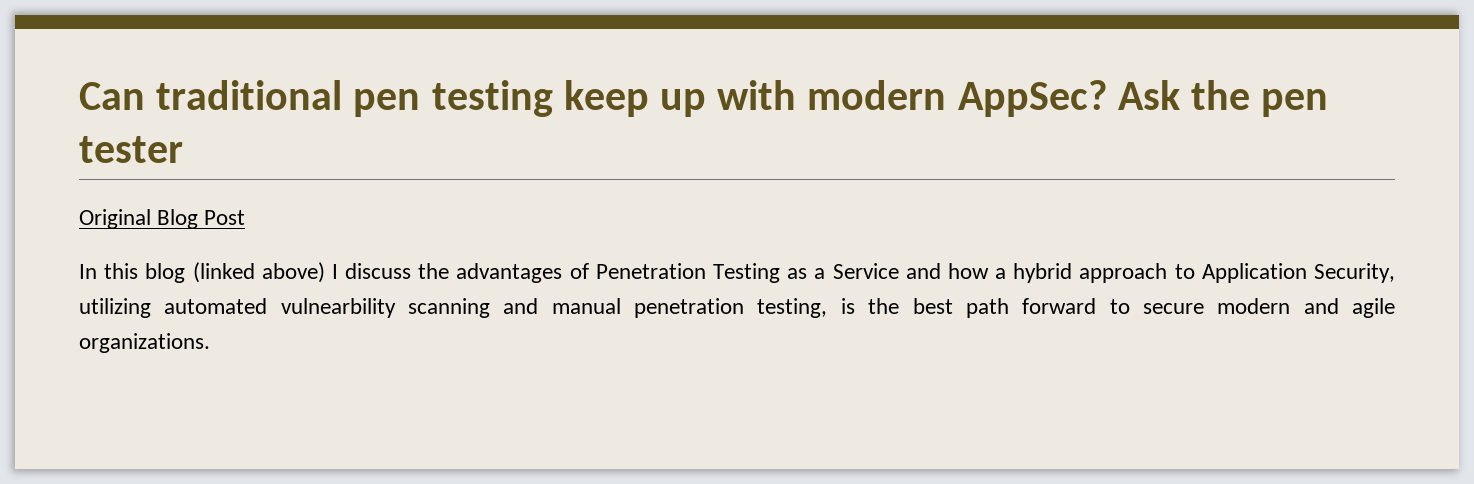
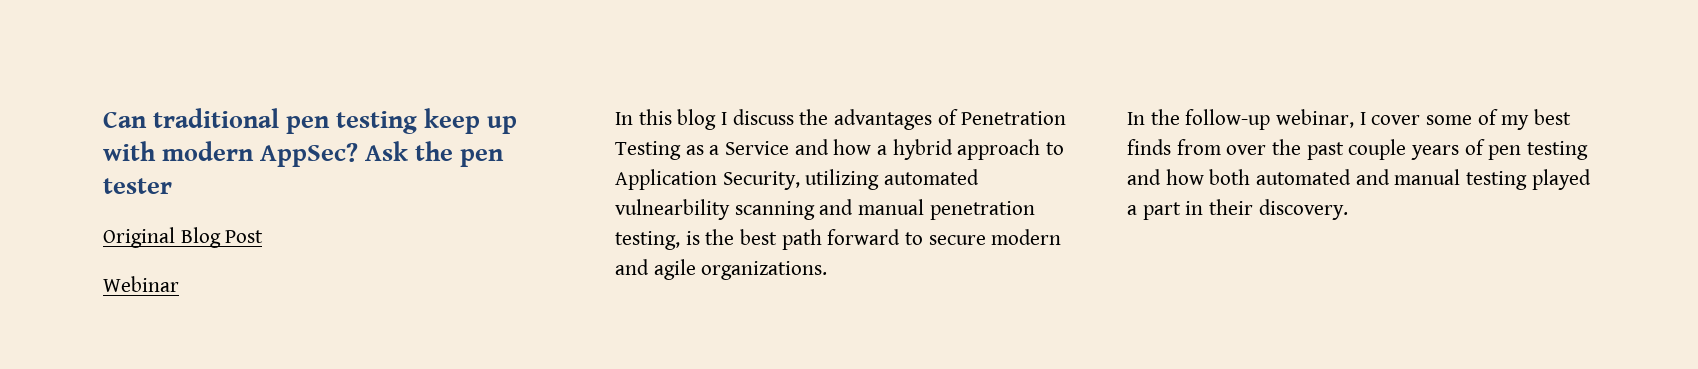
+ Webinar
- In this blog (linked above) I discuss the advantages of Penetration Testing as a Service and how a hybrid approach to Application Security, utilizing automated vulnearbility scanning and manual penetration testing, is the best path forward to secure modern and agile organizations.
+ In this blog I discuss the advantages of Penetration Testing as a Service and how a hybrid approach to Application Security, utilizing automated vulnearbility scanning and manual penetration testing, is the best path forward to secure modern and agile organizations.
+ In the follow-up webinar, I cover some of my best finds from over the past couple years of pen testing and how both automated and manual testing played a part in their discovery.

